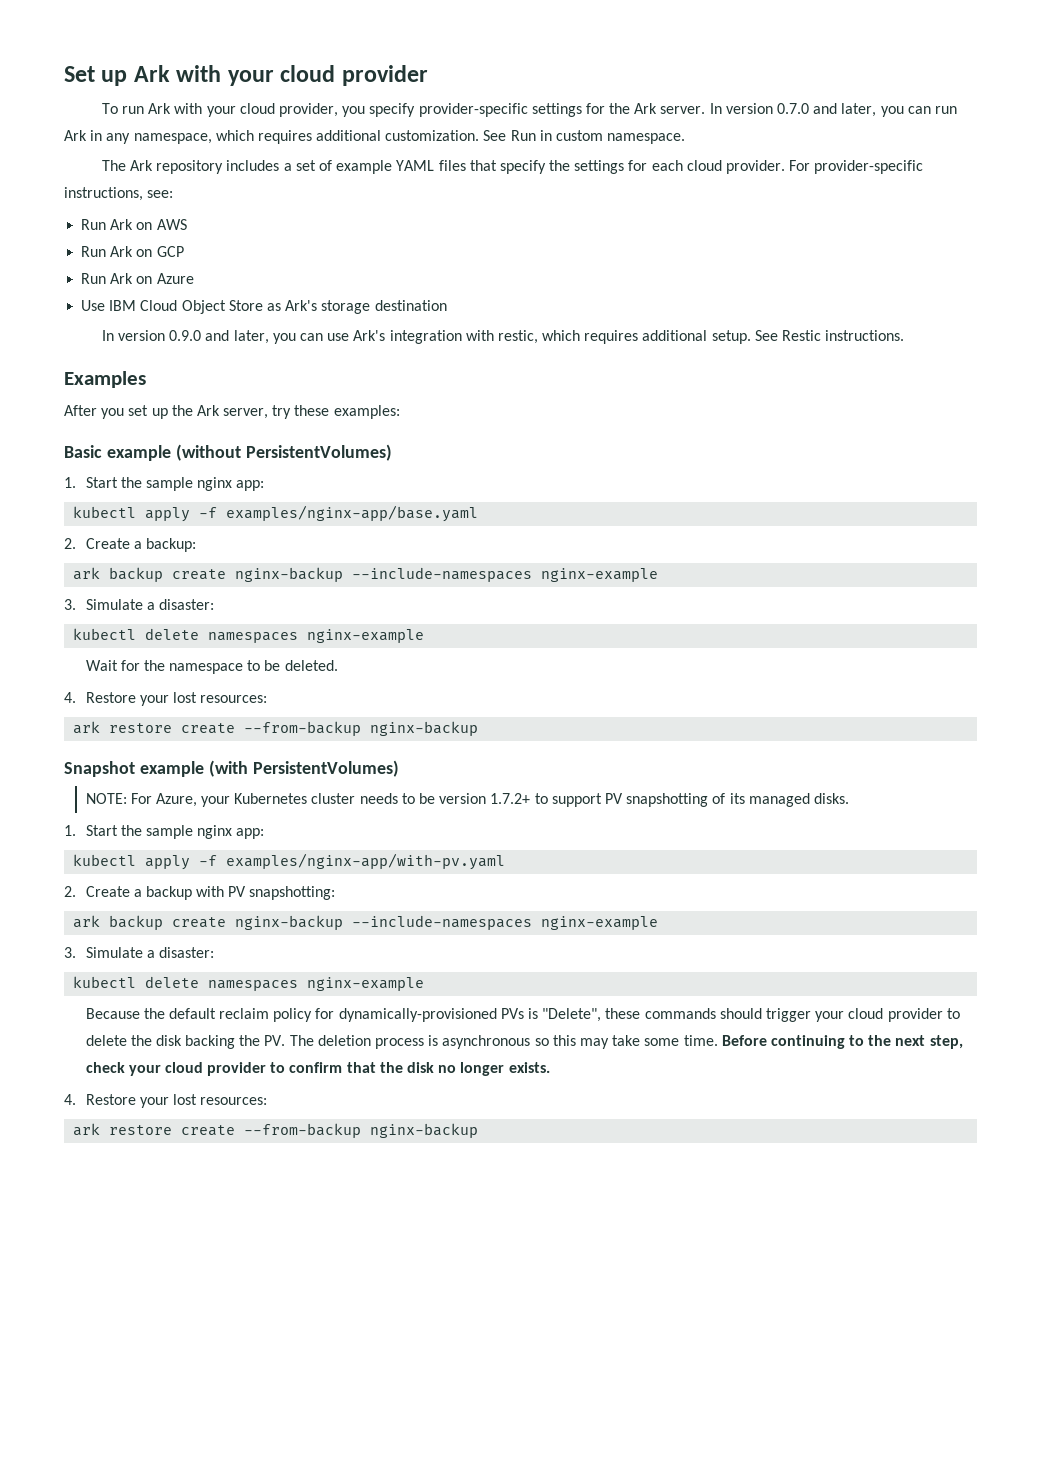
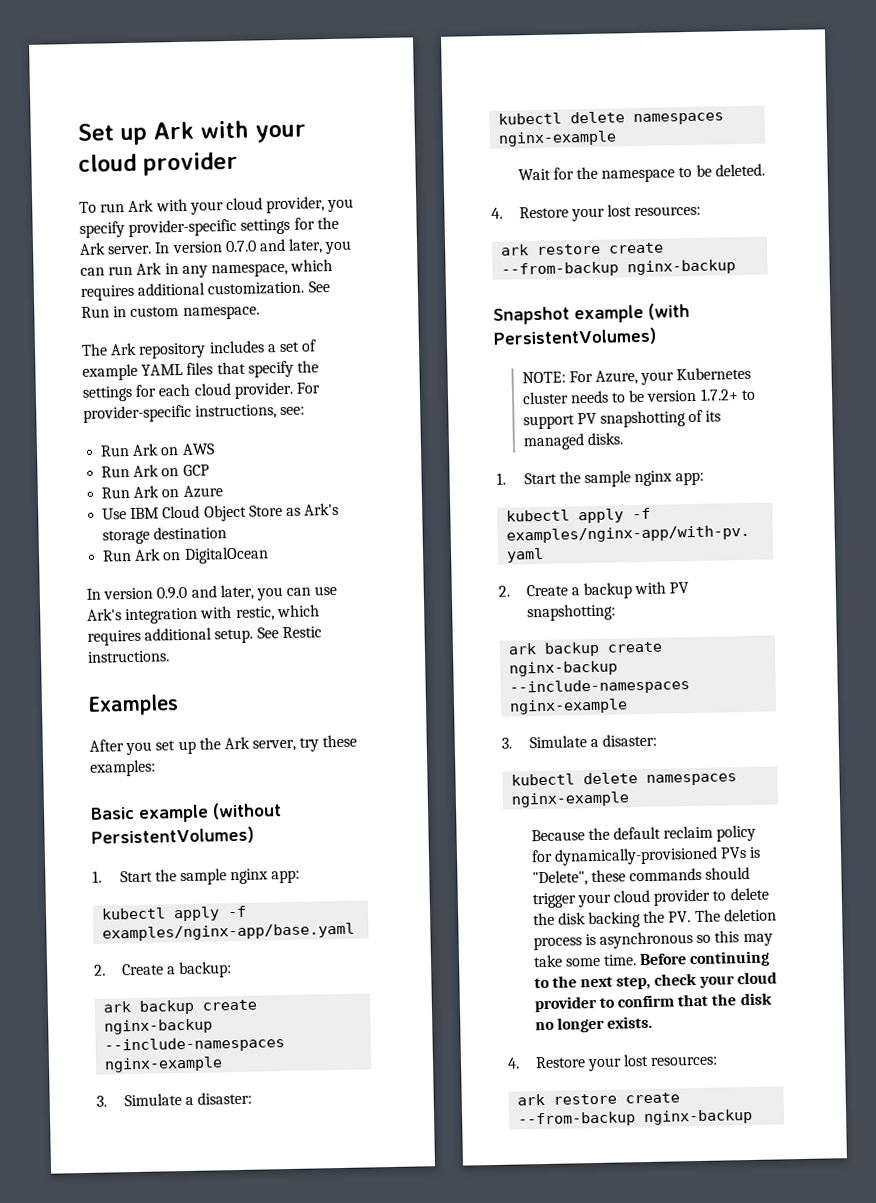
+ Run Ark on DigitalOcean

